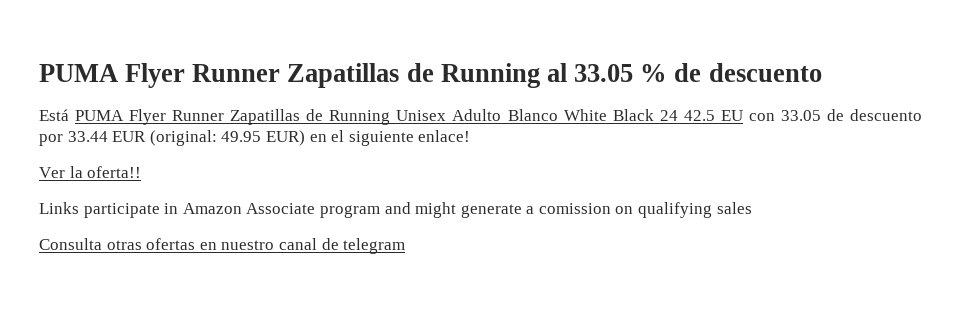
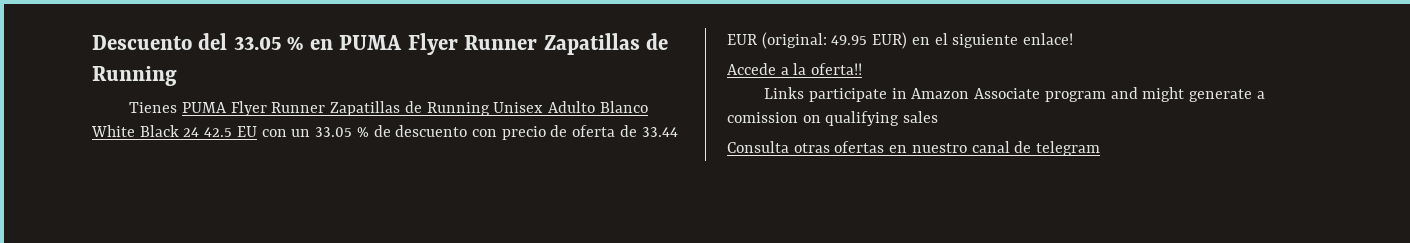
- PUMA Flyer Runner Zapatillas de Running al 33.05 % de descuento
- Está PUMA Flyer Runner Zapatillas de Running Unisex Adulto Blanco White Black 24 42.5 EU con 33.05 de descuento por 33.44 EUR (original: 49.95 EUR) en el siguiente enlace!
+ Descuento del 33.05 % en PUMA Flyer Runner Zapatillas de Running
+ Tienes PUMA Flyer Runner Zapatillas de Running Unisex Adulto Blanco White Black 24 42.5 EU con un 33.05 % de descuento con precio de oferta de 33.44 EUR (original: 49.95 EUR) en el siguiente enlace!
- Ver la oferta!!
+ Accede a la oferta!!

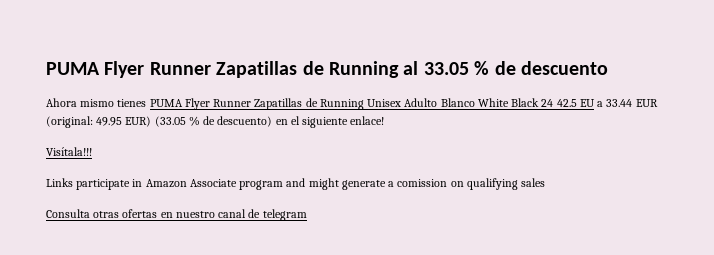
- Descuento del 33.05 % en PUMA Flyer Runner Zapatillas de Running
- Tienes PUMA Flyer Runner Zapatillas de Running Unisex Adulto Blanco White Black 24 42.5 EU con un 33.05 % de descuento con precio de oferta de 33.44 EUR (original: 49.95 EUR) en el siguiente enlace!
+ PUMA Flyer Runner Zapatillas de Running al 33.05 % de descuento
+ Ahora mismo tienes PUMA Flyer Runner Zapatillas de Running Unisex Adulto Blanco White Black 24 42.5 EU a 33.44 EUR (original: 49.95 EUR) (33.05 % de descuento) en el siguiente enlace!
- Accede a la oferta!!
+ Visítala!!!

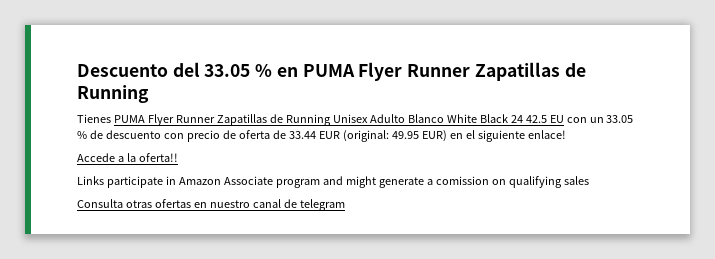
- PUMA Flyer Runner Zapatillas de Running al 33.05 % de descuento
- Ahora mismo tienes PUMA Flyer Runner Zapatillas de Running Unisex Adulto Blanco White Black 24 42.5 EU a 33.44 EUR (original: 49.95 EUR) (33.05 % de descuento) en el siguiente enlace!
+ Descuento del 33.05 % en PUMA Flyer Runner Zapatillas de Running
+ Tienes PUMA Flyer Runner Zapatillas de Running Unisex Adulto Blanco White Black 24 42.5 EU con un 33.05 % de descuento con precio de oferta de 33.44 EUR (original: 49.95 EUR) en el siguiente enlace!
- Visítala!!!
+ Accede a la oferta!!

